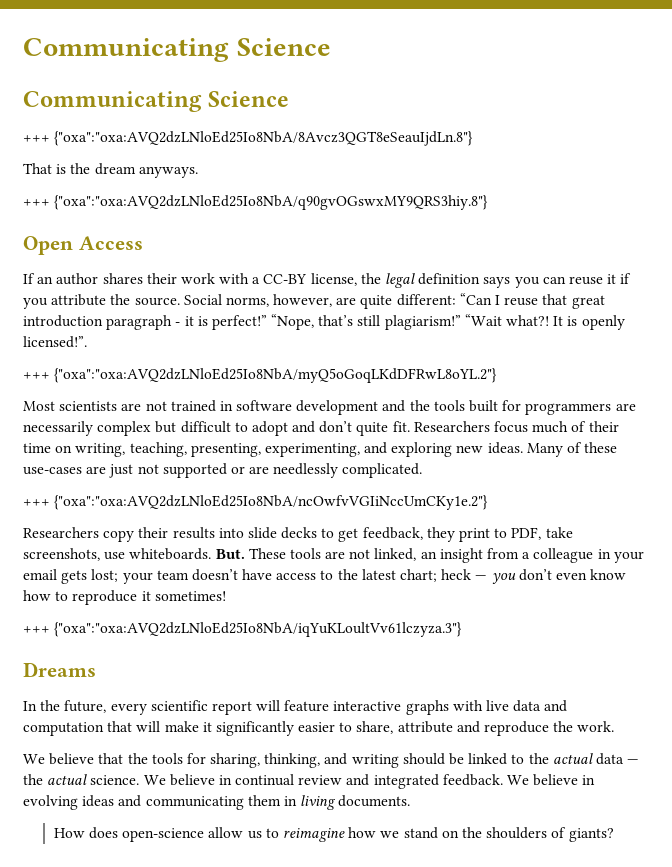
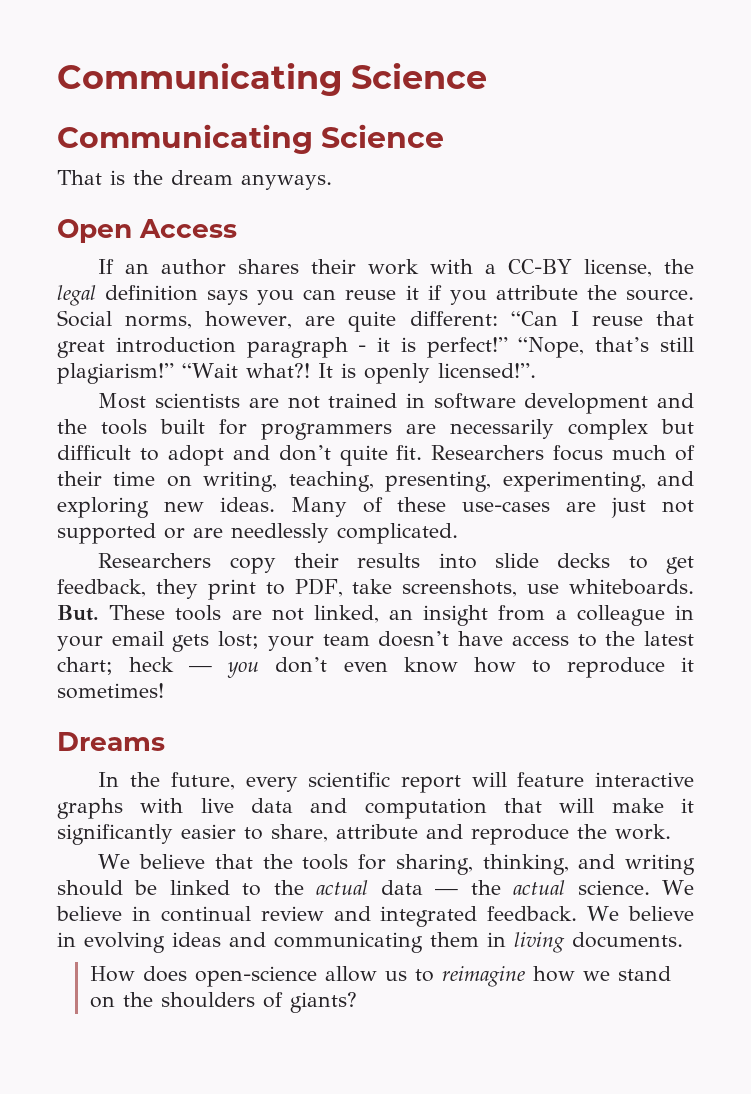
- +++ {"oxa":"oxa:AVQ2dzLNloEd25Io8NbA/8Avcz3QGT8eSeauIjdLn.8"}
- +++ {"oxa":"oxa:AVQ2dzLNloEd25Io8NbA/q90gvOGswxMY9QRS3hiy.8"}
- +++ {"oxa":"oxa:AVQ2dzLNloEd25Io8NbA/myQ5oGoqLKdDFRwL8oYL.2"}
- +++ {"oxa":"oxa:AVQ2dzLNloEd25Io8NbA/ncOwfvVGIiNccUmCKy1e.2"}
- +++ {"oxa":"oxa:AVQ2dzLNloEd25Io8NbA/iqYuKLoultVv61lczyza.3"}

